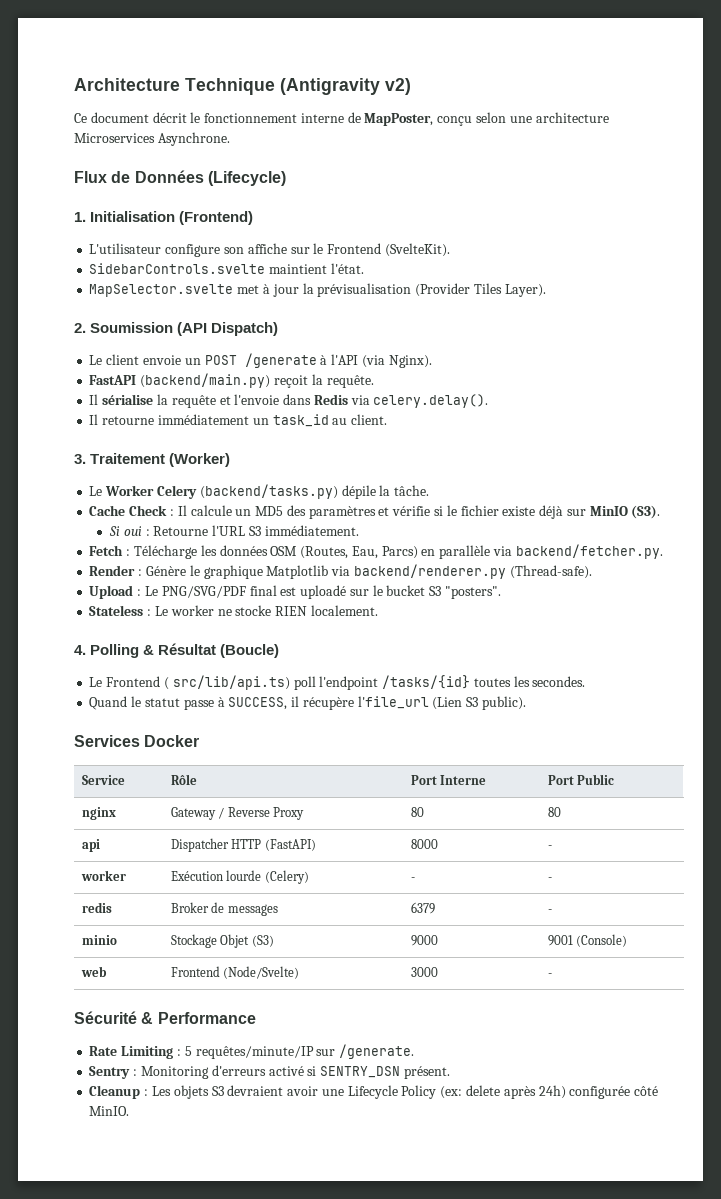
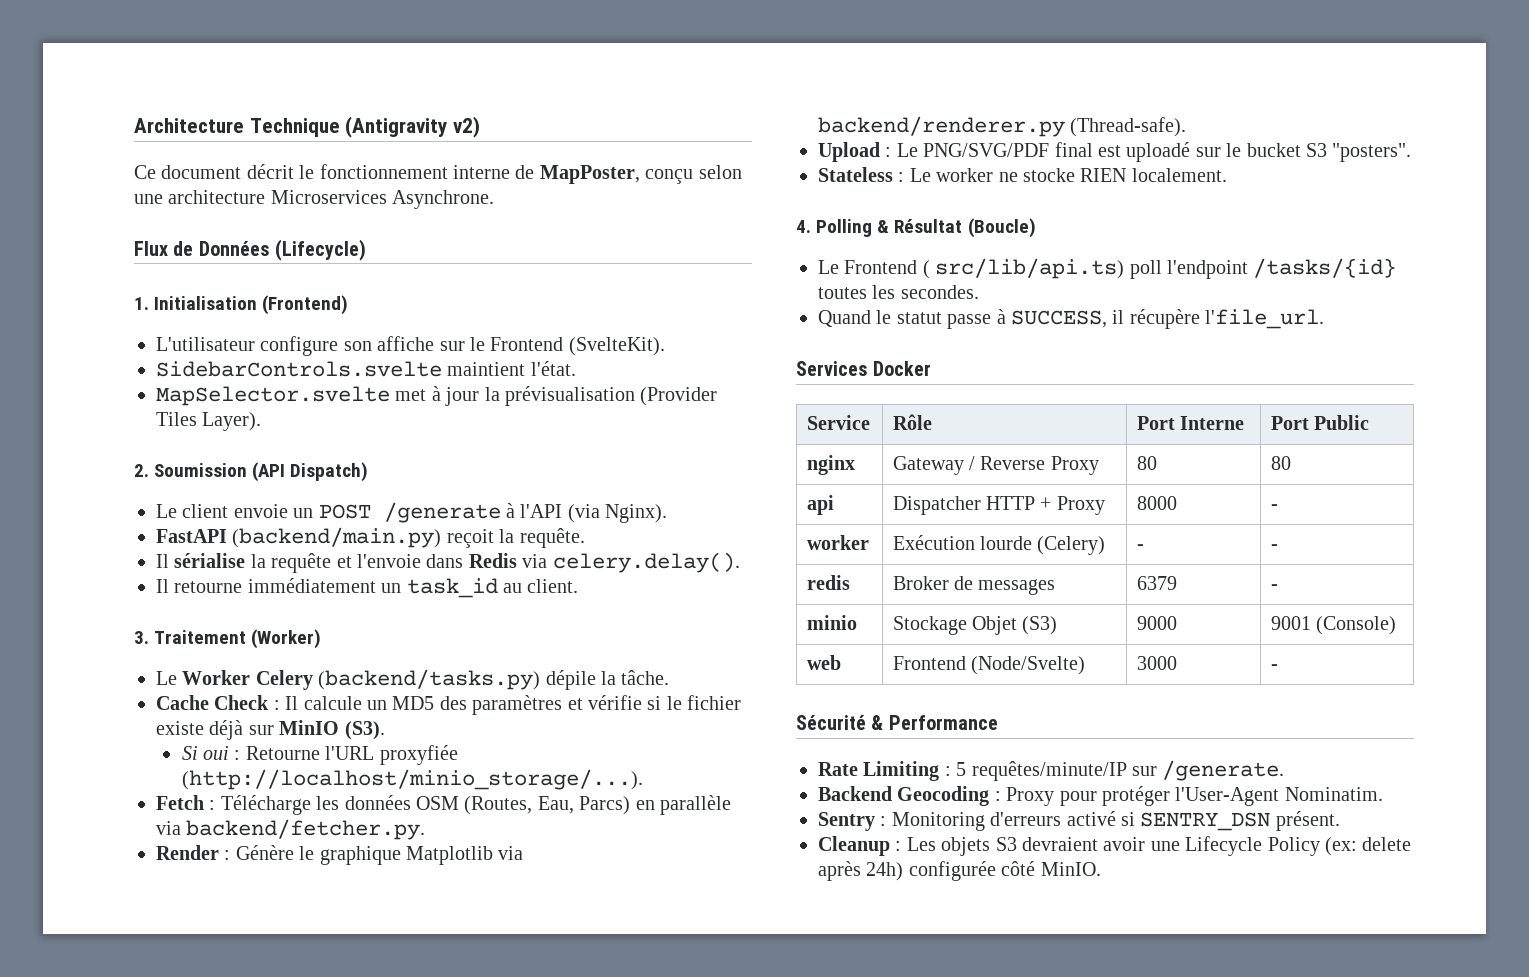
- Si oui : Retourne l'URL S3 immédiatement.
+ Si oui : Retourne l'URL proxyfiée (http://localhost/minio_storage/...).
- Quand le statut passe à SUCCESS, il récupère l'file_url (Lien S3 public).
+ Quand le statut passe à SUCCESS, il récupère l'file_url.
- api | Dispatcher HTTP (FastAPI) | 8000 | -
+ api | Dispatcher HTTP + Proxy | 8000 | -
+ Backend Geocoding : Proxy pour protéger l'User-Agent Nominatim.

